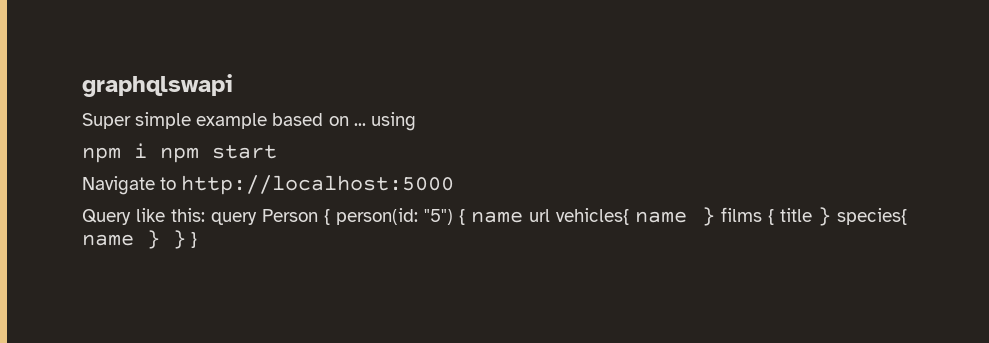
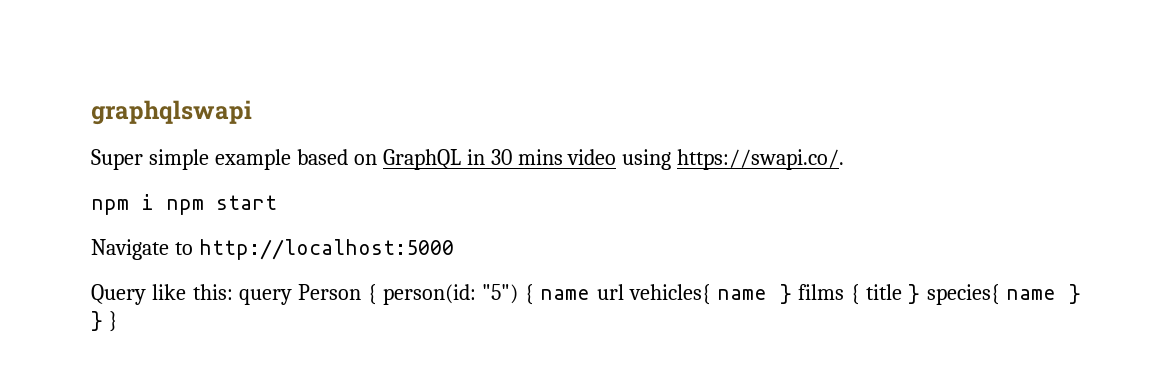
- Super simple example based on ... using
+ Super simple example based on GraphQL in 30 mins video using https://swapi.co/.

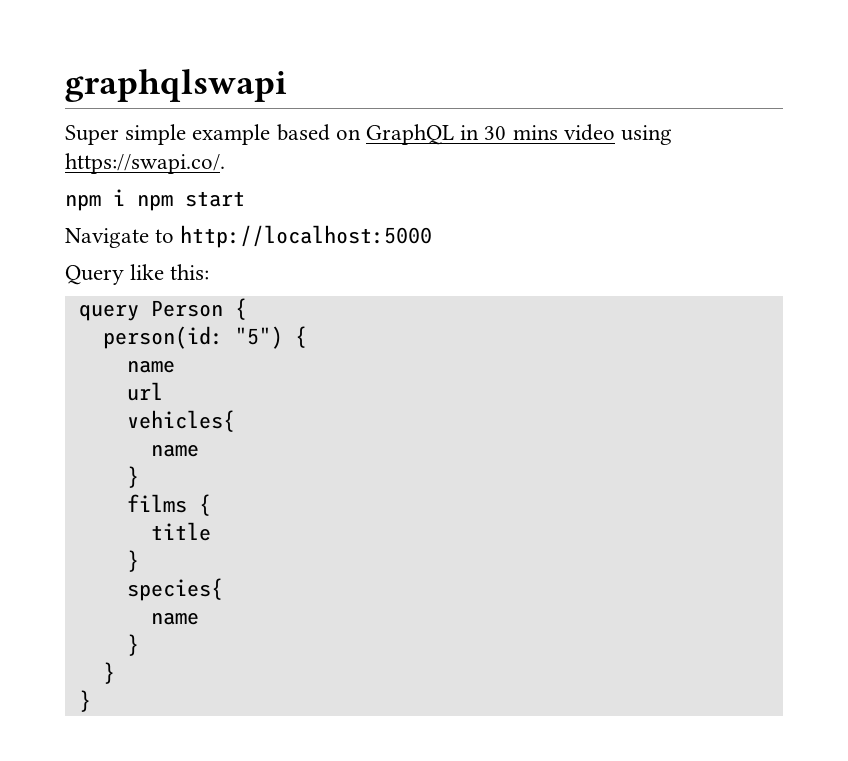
- Query like this: query Person { person(id: "5") { name url vehicles{ name } films { title } species{ name } } }
+ Query like this:
+ query Person {
+ person(id: "5") {
+ name
+ url
+ vehicles{
+ name
+ }
+ films {
+ title
+ }
+ species{
+ name
+ }
+ }
+ }

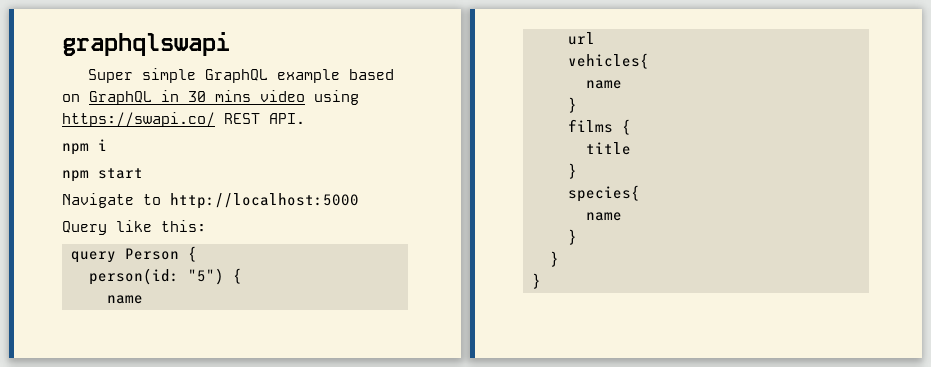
- Super simple example based on GraphQL in 30 mins video using https://swapi.co/.
+ Super simple GraphQL example based on GraphQL in 30 mins video using https://swapi.co/ REST API.
- npm i npm start
+ npm i
+ npm start

